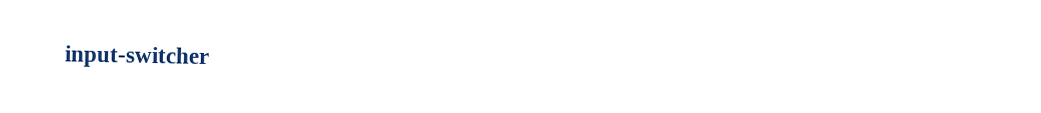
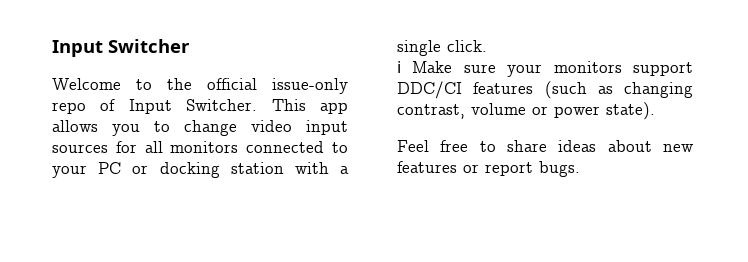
- input-switcher
+ Input Switcher
+ Welcome to the official issue-only repo of Input Switcher. This app allows you to change video input sources for all monitors connected to your PC or docking station with a single click.
+ ℹ Make sure your monitors support DDC/CI features (such as changing contrast, volume or power state).
+ Feel free to share ideas about new features or report bugs.

